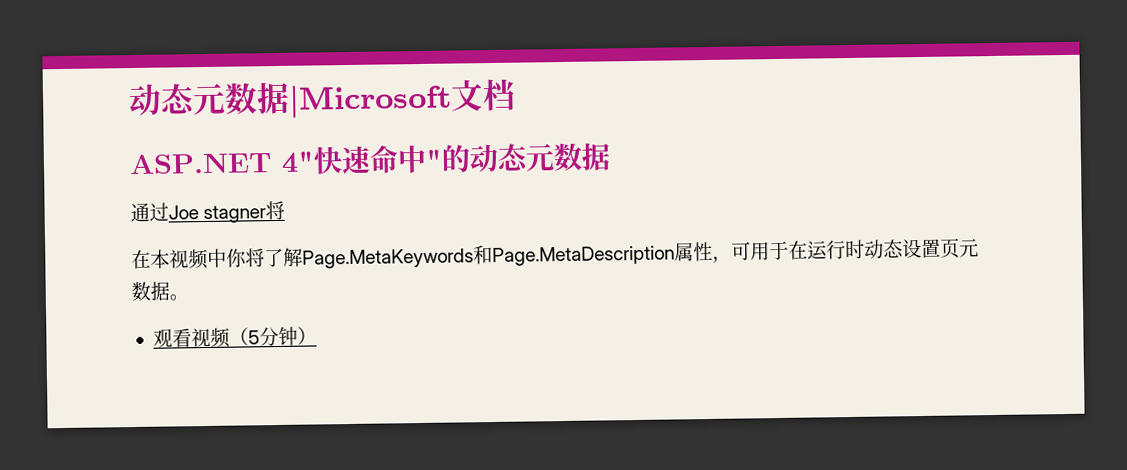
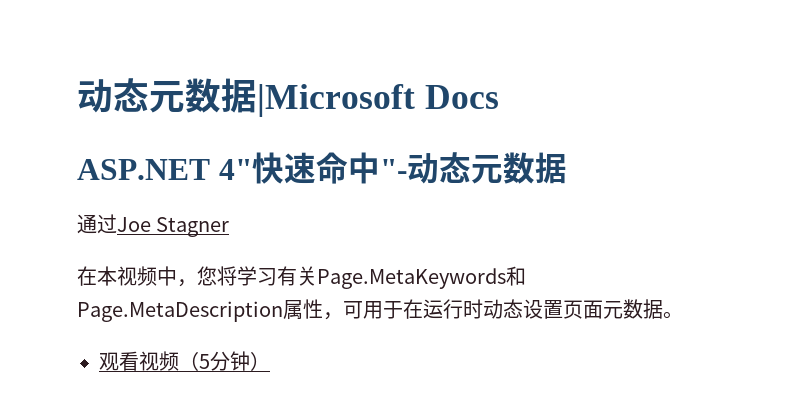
- 动态元数据|Microsoft文档
+ 动态元数据|Microsoft Docs
- ASP.NET 4"快速命中"的动态元数据
+ ASP.NET 4"快速命中"-动态元数据
- 通过Joe stagner将
+ 通过Joe Stagner
- 在本视频中你将了解Page.MetaKeywords和Page.MetaDescription属性，可用于在运行时动态设置页元数据。
+ 在本视频中，您将学习有关Page.MetaKeywords和Page.MetaDescription属性，可用于在运行时动态设置页面元数据。

